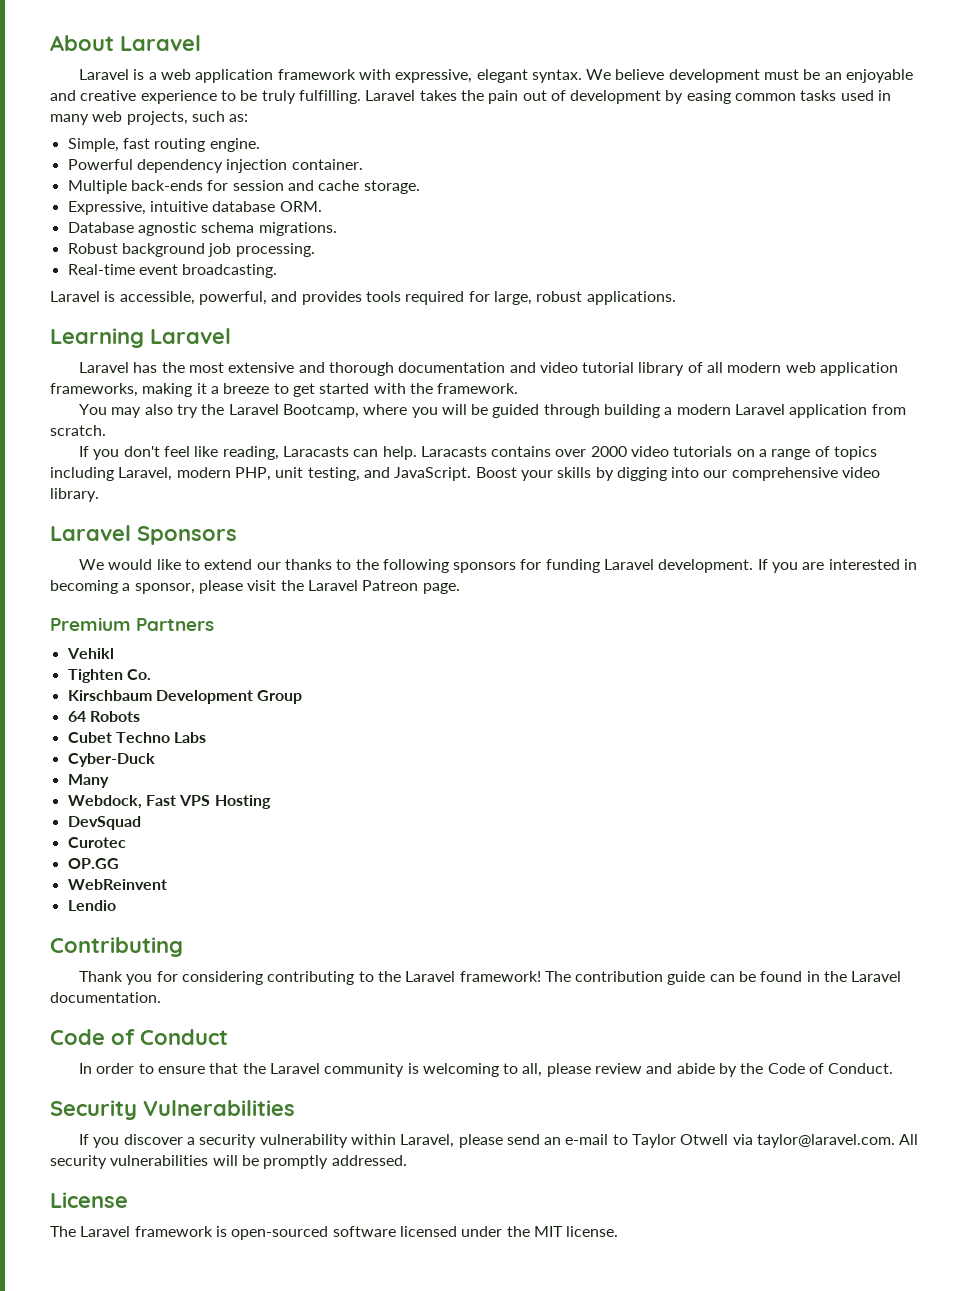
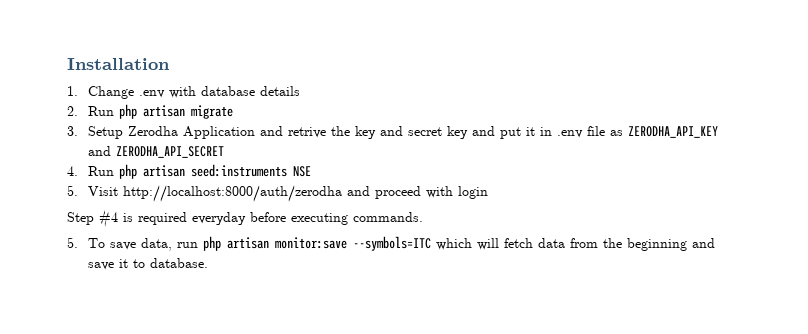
- About Laravel
- Laravel is a web application framework with expressive, elegant syntax. We believe development must be an enjoyable and creative experience to be truly fulfilling. Laravel takes the pain out of development by easing common tasks used in many web projects, such as:
- Simple, fast routing engine.
- Powerful dependency injection container.
- Multiple back-ends for session and cache storage.
- Expressive, intuitive database ORM.
- Database agnostic schema migrations.
- Robust background job processing.
- Real-time event broadcasting.
- Laravel is accessible, powerful, and provides tools required for large, robust applications.
- Learning Laravel
- Laravel has the most extensive and thorough documentation and video tutorial library of all modern web application frameworks, making it a breeze to get started with the framework.
- You may also try the Laravel Bootcamp, where you will be guided through building a modern Laravel application from scratch.
- If you don't feel like reading, Laracasts can help. Laracasts contains over 2000 video tutorials on a range of topics including Laravel, modern PHP, unit testing, and JavaScript. Boost your skills by digging into our comprehensive video library.
- Laravel Sponsors
- We would like to extend our thanks to the following sponsors for funding Laravel development. If you are interested in becoming a sponsor, please visit the Laravel Patreon page.
- Premium Partners
- Vehikl
- Tighten Co.
- Kirschbaum Development Group
- 64 Robots
- Cubet Techno Labs
- Cyber-Duck
- Many
- Webdock, Fast VPS Hosting
- DevSquad
- Curotec
- OP.GG
- WebReinvent
- Lendio
- Contributing
- Thank you for considering contributing to the Laravel framework! The contribution guide can be found in the Laravel documentation.
- Code of Conduct
- In order to ensure that the Laravel community is welcoming to all, please review and abide by the Code of Conduct.
- Security Vulnerabilities
- If you discover a security vulnerability within Laravel, please send an e-mail to Taylor Otwell via taylor@laravel.com. All security vulnerabilities will be promptly addressed.
- License
- The Laravel framework is open-sourced software licensed under the MIT license.
+ Installation
+ 1. Change .env with database details
+ 2. Run php artisan migrate
+ 3. Setup Zerodha Application and retrive the key and secret key and put it in .env file as ZERODHA_API_KEY and ZERODHA_API_SECRET
+ 4. Run php artisan seed:instruments NSE
+ 5. Visit http://localhost:8000/auth/zerodha and proceed with login
+ Step #4 is required everyday before executing commands.
+ 5. To save data, run php artisan monitor:save --symbols=ITC which will fetch data from the beginning and save it to database.

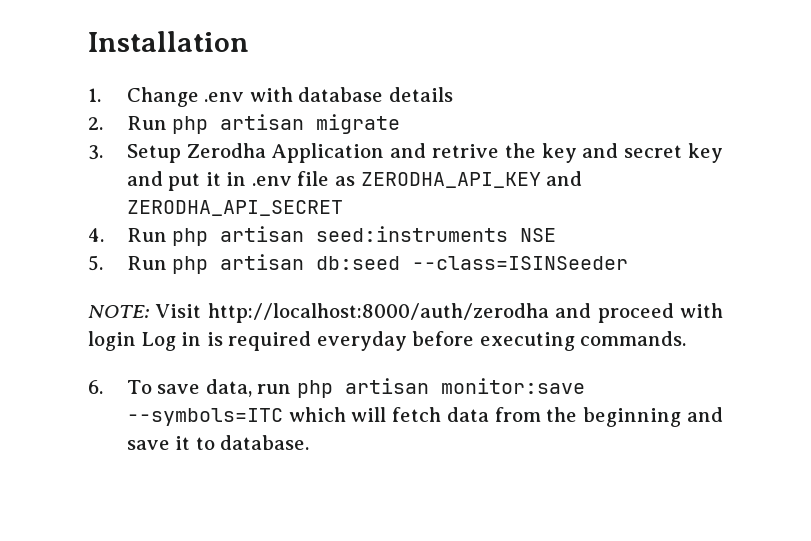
- 5. Visit http://localhost:8000/auth/zerodha and proceed with login
- Step #4 is required everyday before executing commands.
+ 5. Run php artisan db:seed --class=ISINSeeder
+ NOTE: Visit http://localhost:8000/auth/zerodha and proceed with login Log in is required everyday before executing commands.
- 5. To save data, run php artisan monitor:save --symbols=ITC which will fetch data from the beginning and save it to database.
+ 6. To save data, run php artisan monitor:save --symbols=ITC which will fetch data from the beginning and save it to database.

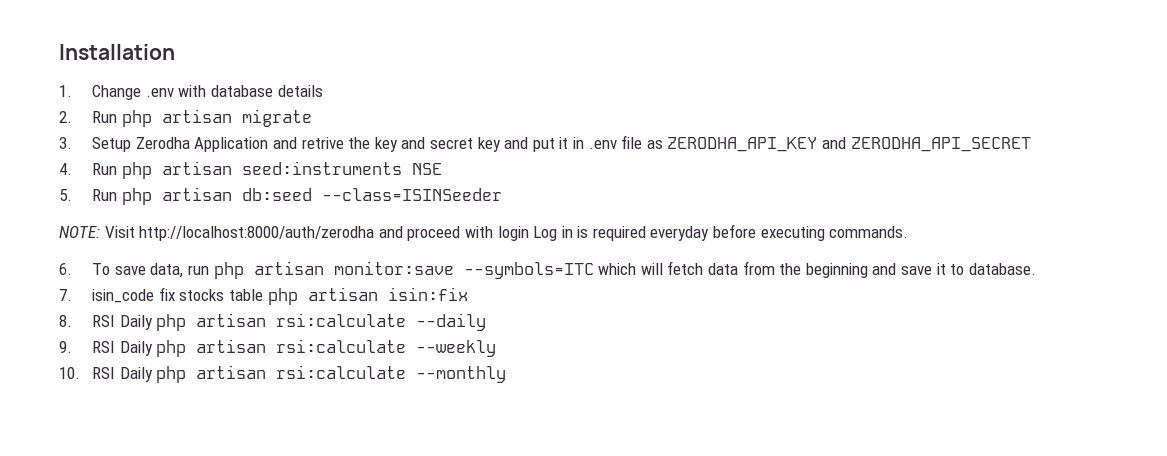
+ 7. isin_code fix stocks table php artisan isin:fix
+ 8. RSI Daily php artisan rsi:calculate --daily
+ 9. RSI Daily php artisan rsi:calculate --weekly
+ 10. RSI Daily php artisan rsi:calculate --monthly

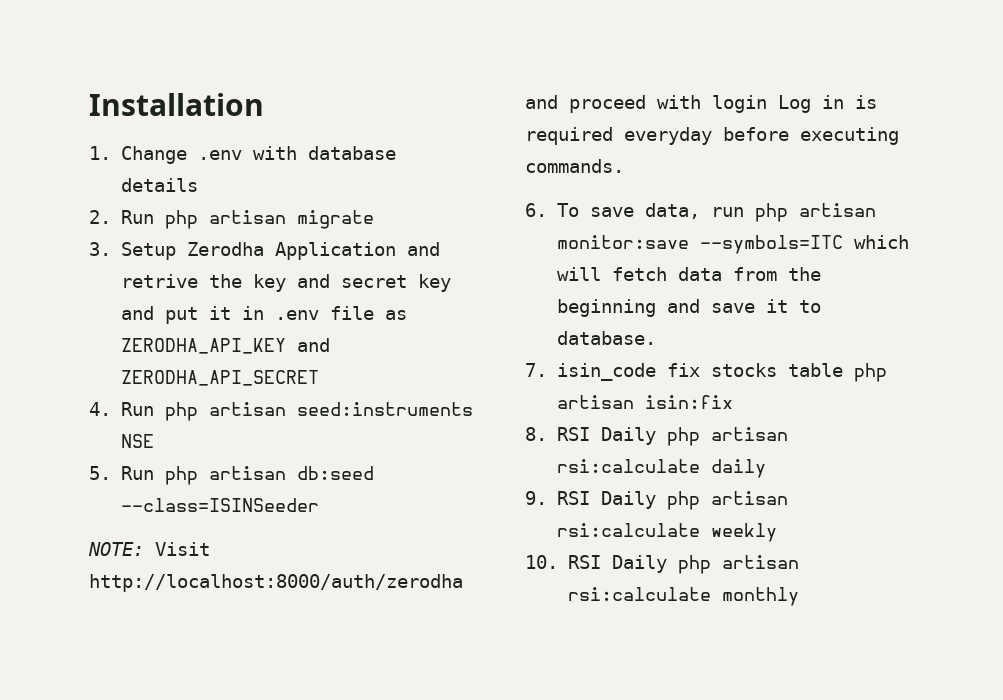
- 8. RSI Daily php artisan rsi:calculate --daily
+ 8. RSI Daily php artisan rsi:calculate daily
- 9. RSI Daily php artisan rsi:calculate --weekly
+ 9. RSI Daily php artisan rsi:calculate weekly
- 10. RSI Daily php artisan rsi:calculate --monthly
+ 10. RSI Daily php artisan rsi:calculate monthly

